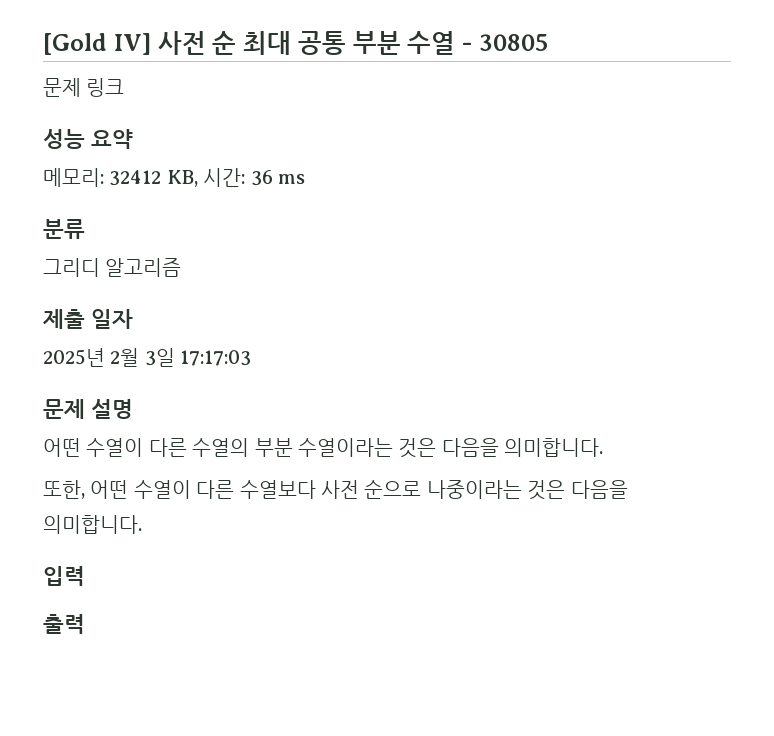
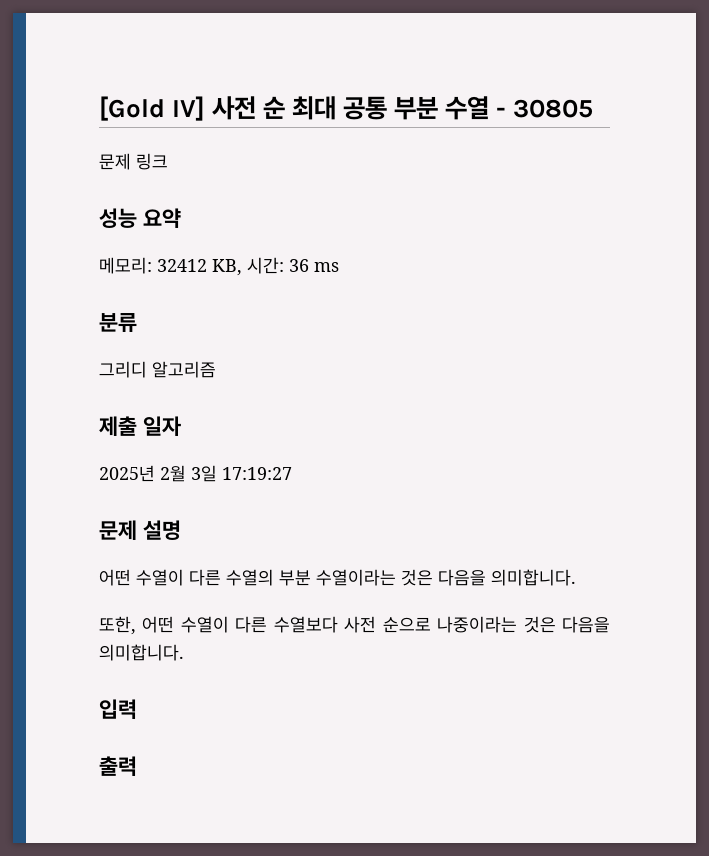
- 2025년 2월 3일 17:17:03
+ 2025년 2월 3일 17:19:27

